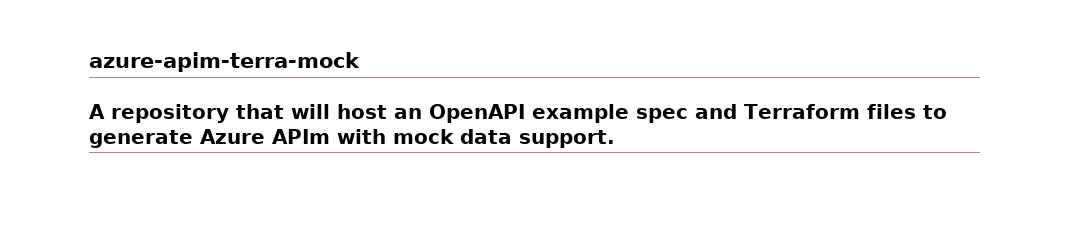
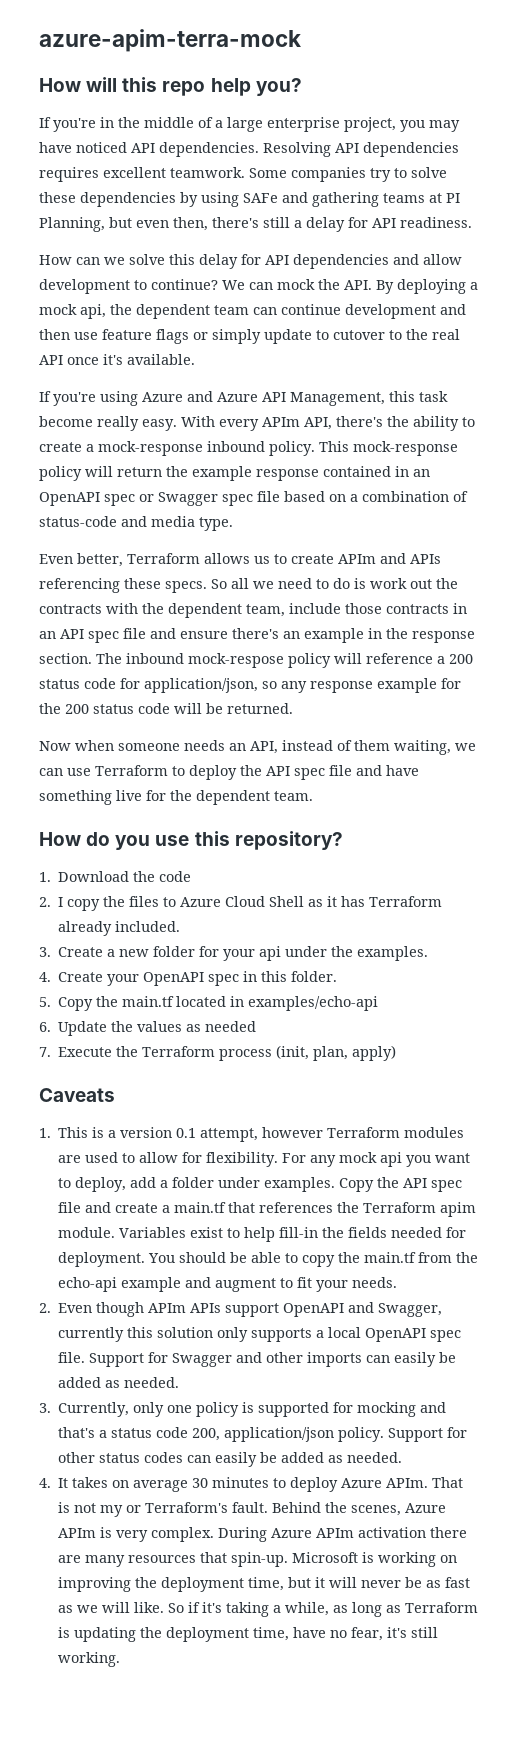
- A repository that will host an OpenAPI example spec and Terraform files to generate Azure APIm with mock data support.
+ How will this repo help you?
+ If you're in the middle of a large enterprise project, you may have noticed API dependencies. Resolving API dependencies requires excellent teamwork. Some companies try to solve these dependencies by using SAFe and gathering teams at PI Planning, but even then, there's still a delay for API readiness.
+ How can we solve this delay for API dependencies and allow development to continue? We can mock the API. By deploying a mock api, the dependent team can continue development and then use feature flags or simply update to cutover to the real API once it's available.
+ If you're using Azure and Azure API Management, this task become really easy. With every APIm API, there's the ability to create a mock-response inbound policy. This mock-response policy will return the example response contained in an OpenAPI spec or Swagger spec file based on a combination of status-code and media type.
+ Even better, Terraform allows us to create APIm and APIs referencing these specs. So all we need to do is work out the contracts with the dependent team, include those contracts in an API spec file and ensure there's an example in the response section. The inbound mock-respose policy will reference a 200 status code for application/json, so any response example for the 200 status code will be returned.
+ Now when someone needs an API, instead of them waiting, we can use Terraform to deploy the API spec file and have something live for the dependent team.
+ How do you use this repository?
+ 1. Download the code
+ 2. I copy the files to Azure Cloud Shell as it has Terraform already included.
+ 3. Create a new folder for your api under the examples.
+ 4. Create your OpenAPI spec in this folder.
+ 5. Copy the main.tf located in examples/echo-api
+ 6. Update the values as needed
+ 7. Execute the Terraform process (init, plan, apply)
+ Caveats
+ 1. This is a version 0.1 attempt, however Terraform modules are used to allow for flexibility. For any mock api you want to deploy, add a folder under examples. Copy the API spec file and create a main.tf that references the Terraform apim module. Variables exist to help fill-in the fields needed for deployment. You should be able to copy the main.tf from the echo-api example and augment to fit your needs.
+ 2. Even though APIm APIs support OpenAPI and Swagger, currently this solution only supports a local OpenAPI spec file. Support for Swagger and other imports can easily be added as needed.
+ 3. Currently, only one policy is supported for mocking and that's a status code 200, application/json policy. Support for other status codes can easily be added as needed.
+ 4. It takes on average 30 minutes to deploy Azure APIm. That is not my or Terraform's fault. Behind the scenes, Azure APIm is very complex. During Azure APIm activation there are many resources that spin-up. Microsoft is working on improving the deployment time, but it will never be as fast as we will like. So if it's taking a while, as long as Terraform is updating the deployment time, have no fear, it's still working.

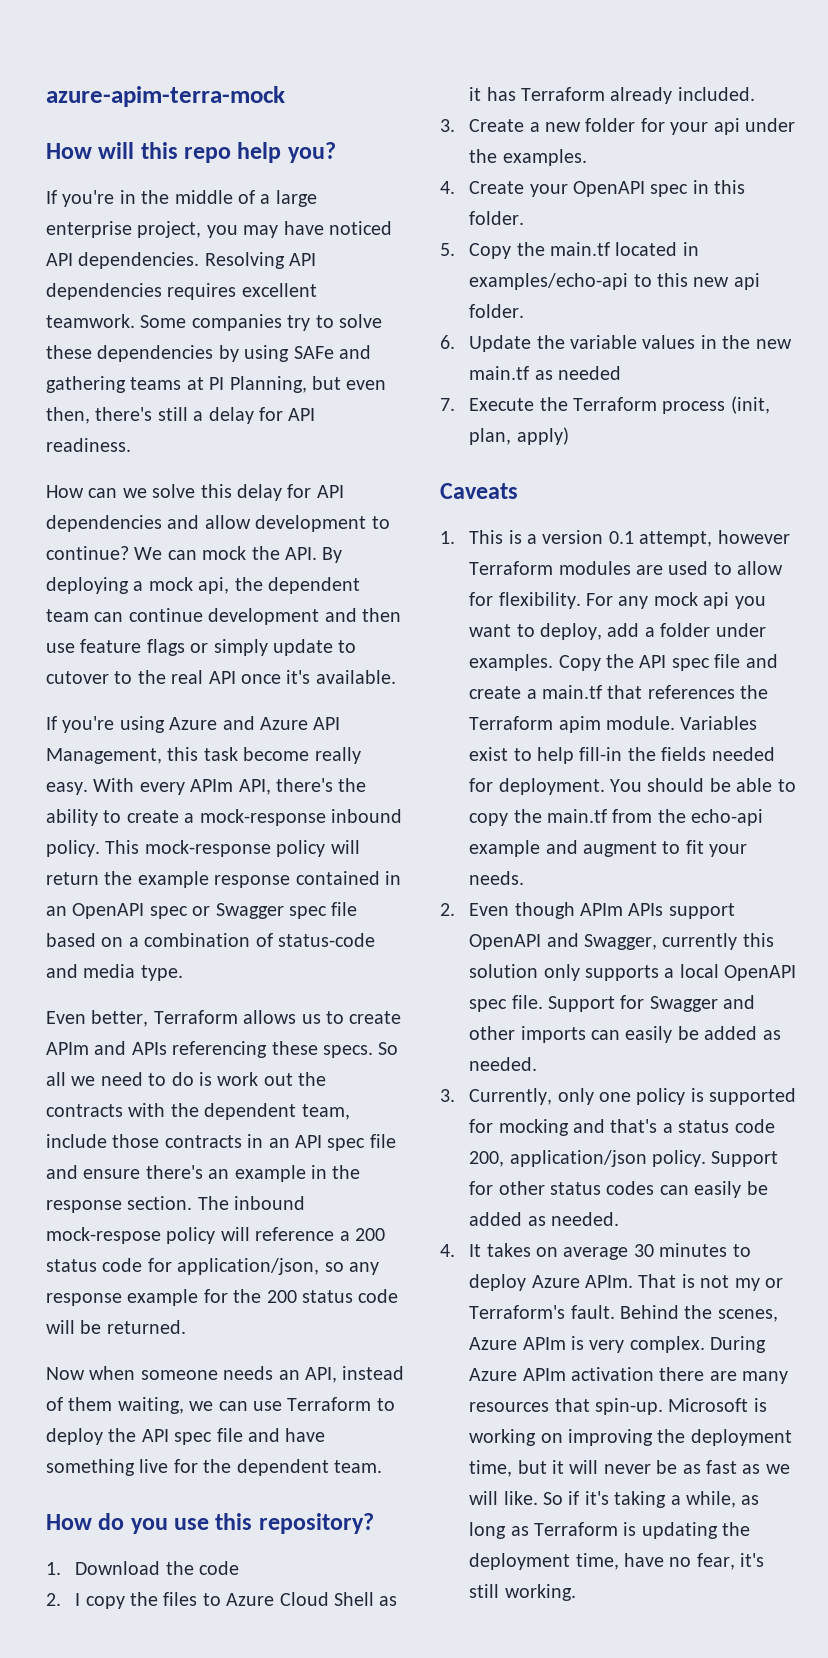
- 5. Copy the main.tf located in examples/echo-api
- 6. Update the values as needed
+ 5. Copy the main.tf located in examples/echo-api to this new api folder.
+ 6. Update the variable values in the new main.tf as needed

